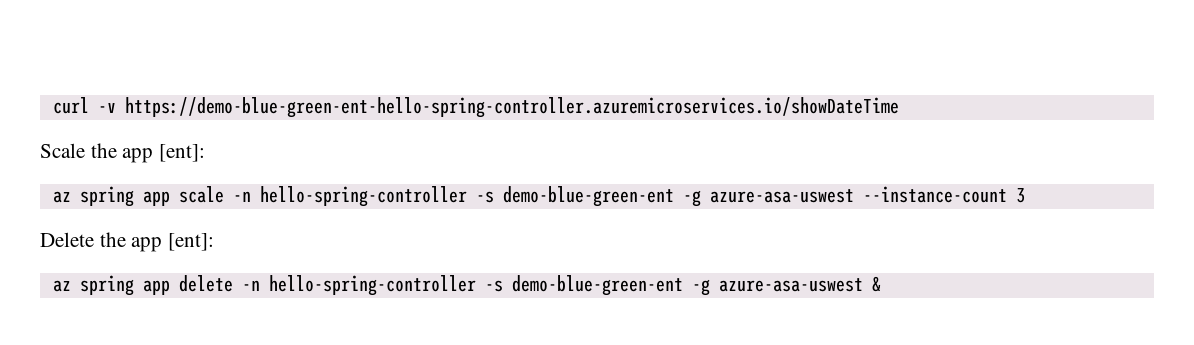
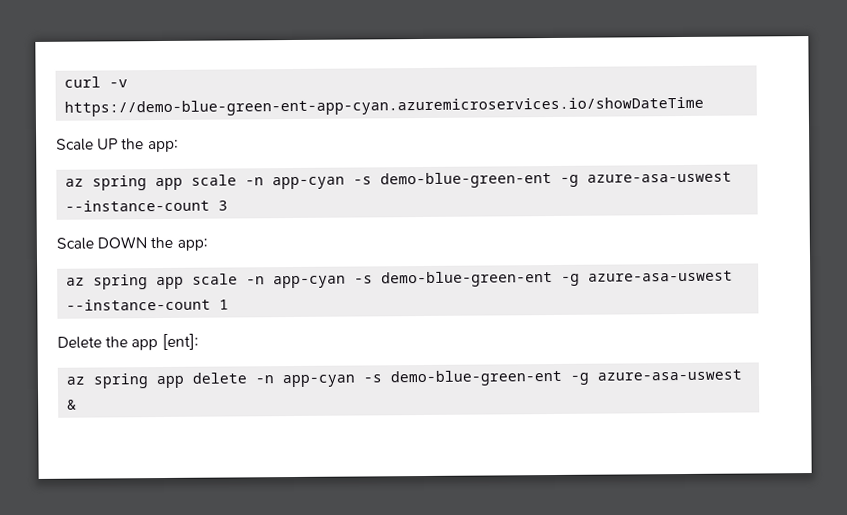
- curl -v https://demo-blue-green-ent-hello-spring-controller.azuremicroservices.io/showDateTime
- Scale the app [ent]:
- az spring app scale -n hello-spring-controller -s demo-blue-green-ent -g azure-asa-uswest --instance-count 3
+ curl -v https://demo-blue-green-ent-app-cyan.azuremicroservices.io/showDateTime
+ Scale UP the app:
+ az spring app scale -n app-cyan -s demo-blue-green-ent -g azure-asa-uswest --instance-count 3
+ Scale DOWN the app:
+ az spring app scale -n app-cyan -s demo-blue-green-ent -g azure-asa-uswest --instance-count 1
- az spring app delete -n hello-spring-controller -s demo-blue-green-ent -g azure-asa-uswest &
+ az spring app delete -n app-cyan -s demo-blue-green-ent -g azure-asa-uswest &

